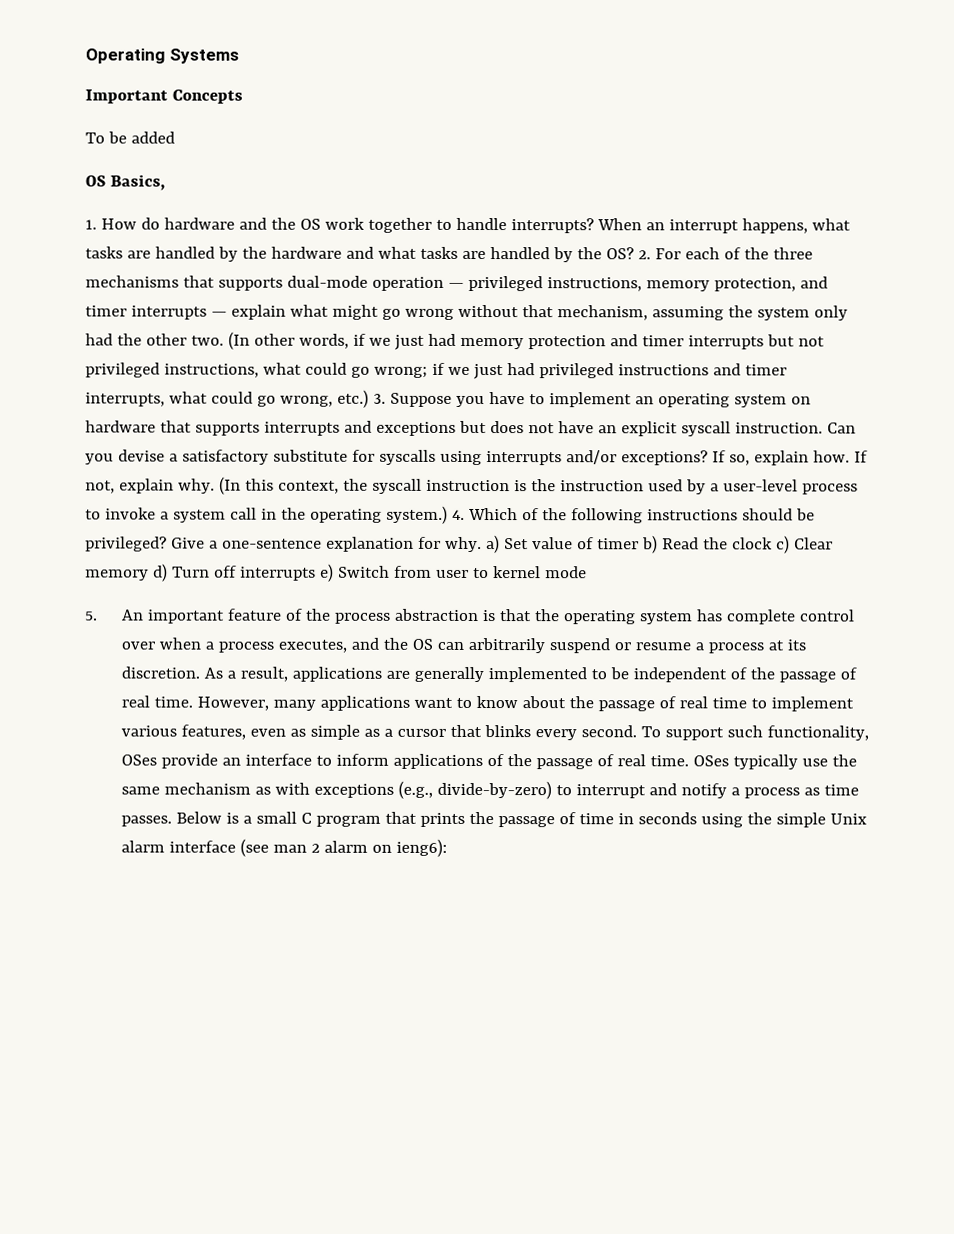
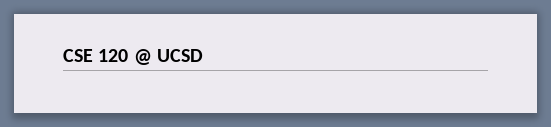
- Operating Systems
- Important Concepts
- To be added
- OS Basics,
- 1. How do hardware and the OS work together to handle interrupts? When an interrupt happens, what tasks are handled by the hardware and what tasks are handled by the OS? 2. For each of the three mechanisms that supports dual-mode operation — privileged instructions, memory protection, and timer interrupts — explain what might go wrong without that mechanism, assuming the system only had the other two. (In other words, if we just had memory protection and timer interrupts but not privileged instructions, what could go wrong; if we just had privileged instructions and timer interrupts, what could go wrong, etc.) 3. Suppose you have to implement an operating system on hardware that supports interrupts and exceptions but does not have an explicit syscall instruction. Can you devise a satisfactory substitute for syscalls using interrupts and/or exceptions? If so, explain how. If not, explain why. (In this context, the syscall instruction is the instruction used by a user-level process to invoke a system call in the operating system.) 4. Which of the following instructions should be privileged? Give a one-sentence explanation for why. a) Set value of timer b) Read the clock c) Clear memory d) Turn off interrupts e) Switch from user to kernel mode
- 5. An important feature of the process abstraction is that the operating system has complete control over when a process executes, and the OS can arbitrarily suspend or resume a process at its discretion. As a result, applications are generally implemented to be independent of the passage of real time. However, many applications want to know about the passage of real time to implement various features, even as simple as a cursor that blinks every second. To support such functionality, OSes provide an interface to inform applications of the passage of real time. OSes typically use the same mechanism as with exceptions (e.g., divide-by-zero) to interrupt and notify a process as time passes. Below is a small C program that prints the passage of time in seconds using the simple Unix alarm interface (see man 2 alarm on ieng6):
+ CSE 120 @ UCSD

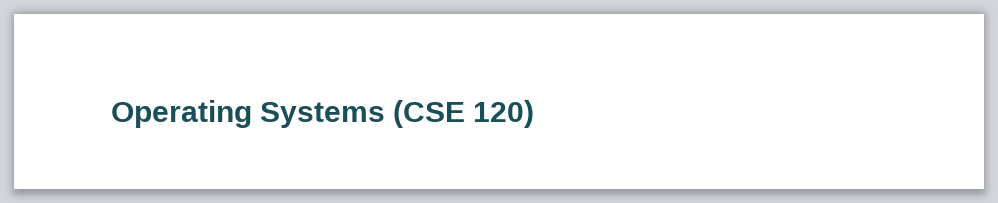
- CSE 120 @ UCSD
+ Operating Systems (CSE 120)

